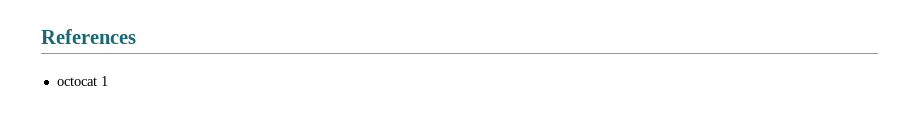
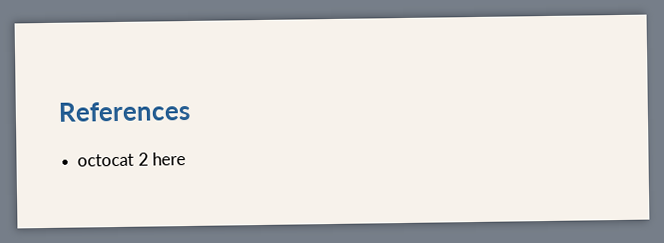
- octocat 1
+ octocat 2 here

